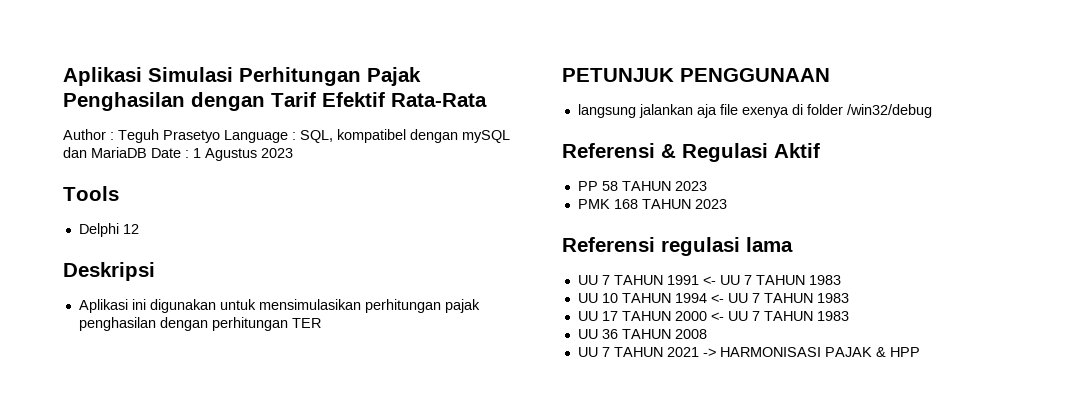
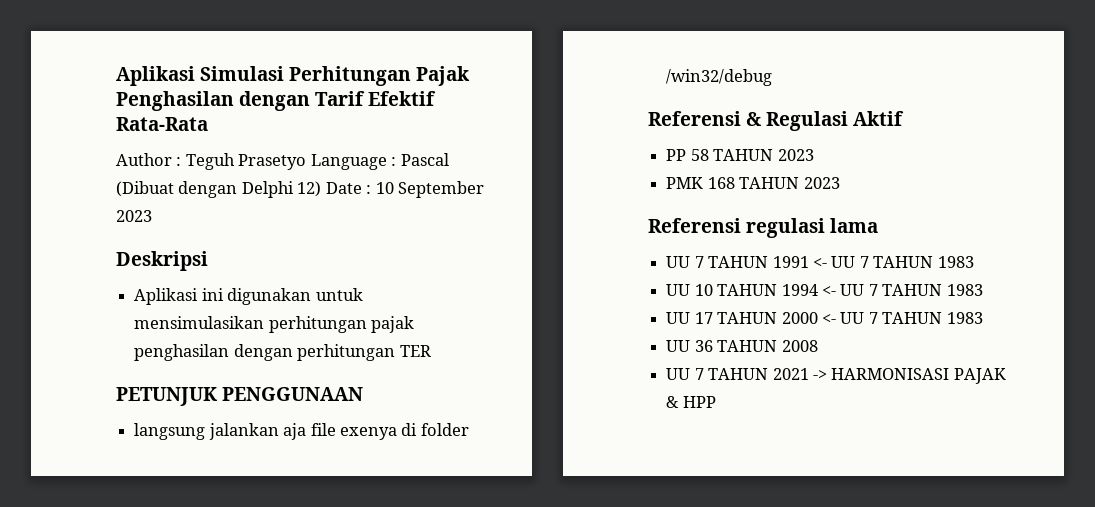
- Author : Teguh Prasetyo Language : SQL, kompatibel dengan mySQL dan MariaDB Date : 1 Agustus 2023
- Tools
- Delphi 12
+ Author : Teguh Prasetyo Language : Pascal (Dibuat dengan Delphi 12) Date : 10 September 2023

